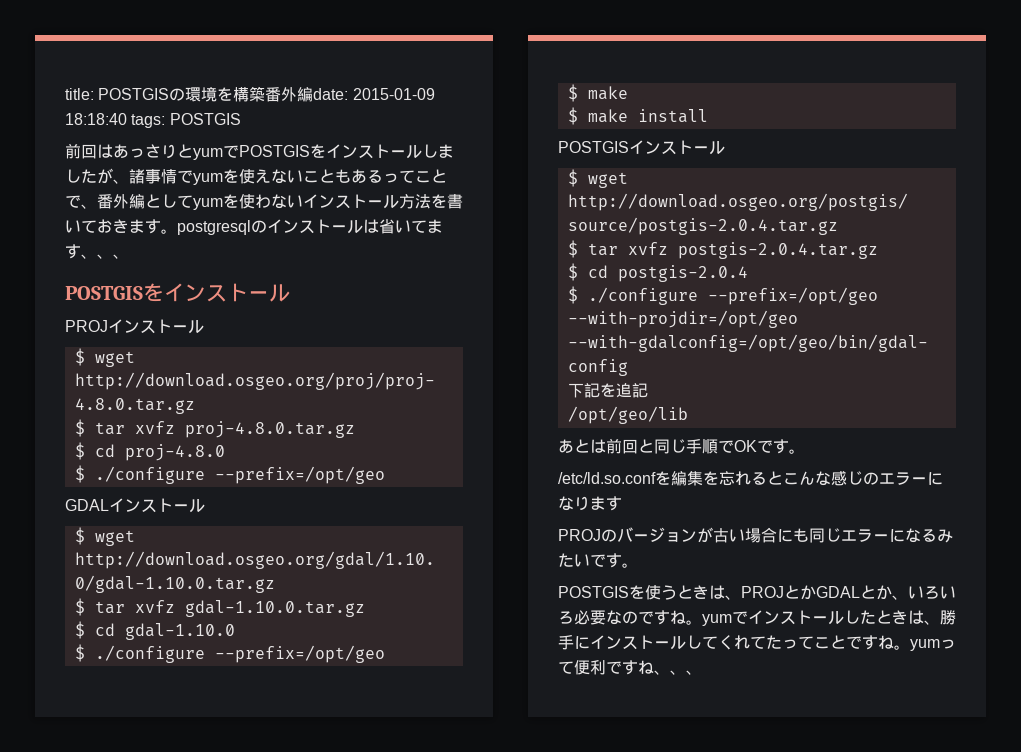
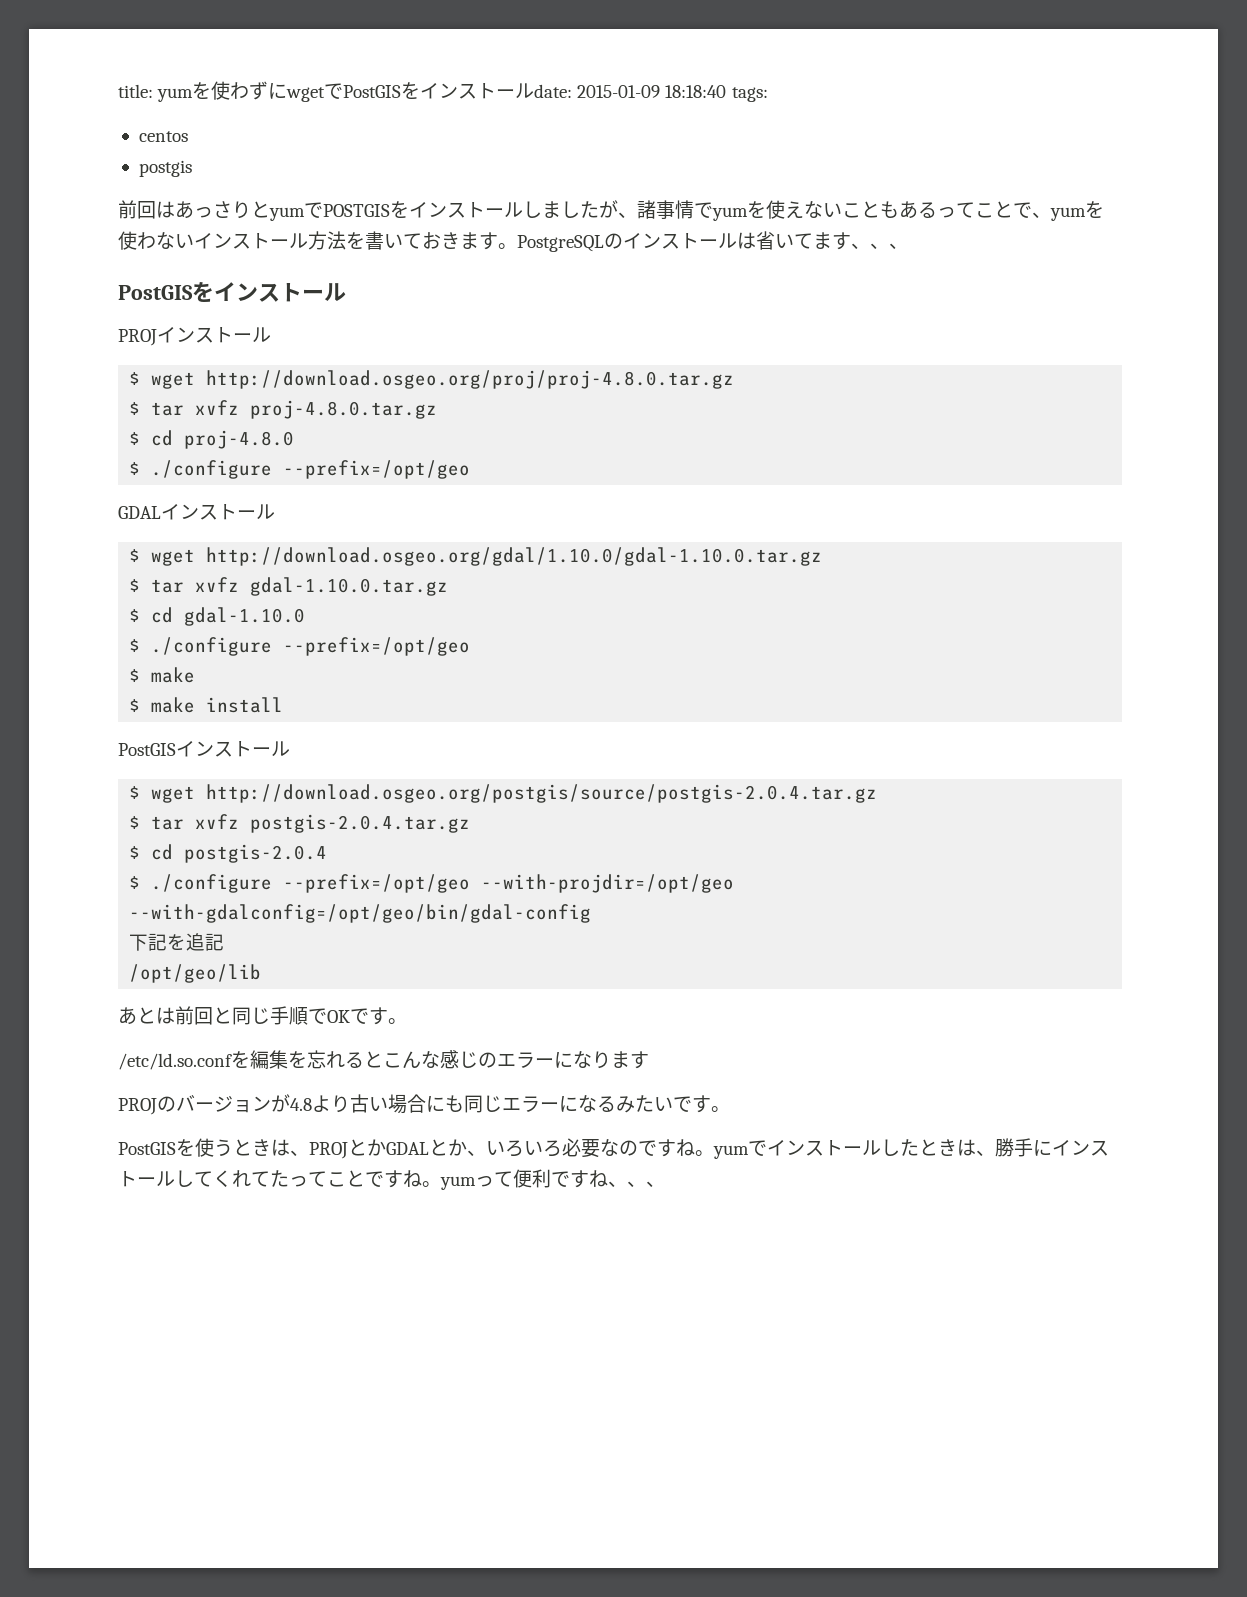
- title: POSTGISの環境を構築番外編date: 2015-01-09 18:18:40 tags: POSTGIS
+ title: yumを使わずにwgetでPostGISをインストールdate: 2015-01-09 18:18:40 tags:
+ centos
+ postgis
- 前回はあっさりとyumでPOSTGISをインストールしましたが、諸事情でyumを使えないこともあるってことで、番外編としてyumを使わないインストール方法を書いておきます。postgresqlのインストールは省いてます、、、
- POSTGISをインストール
+ 前回はあっさりとyumでPOSTGISをインストールしましたが、諸事情でyumを使えないこともあるってことで、yumを使わないインストール方法を書いておきます。PostgreSQLのインストールは省いてます、、、
+ PostGISをインストール
- POSTGISインストール
+ PostGISインストール
- PROJのバージョンが古い場合にも同じエラーになるみたいです。
+ PROJのバージョンが4.8より古い場合にも同じエラーになるみたいです。
- POSTGISを使うときは、PROJとかGDALとか、いろいろ必要なのですね。yumでインストールしたときは、勝手にインストールしてくれてたってことですね。yumって便利ですね、、、
+ PostGISを使うときは、PROJとかGDALとか、いろいろ必要なのですね。yumでインストールしたときは、勝手にインストールしてくれてたってことですね。yumって便利ですね、、、

